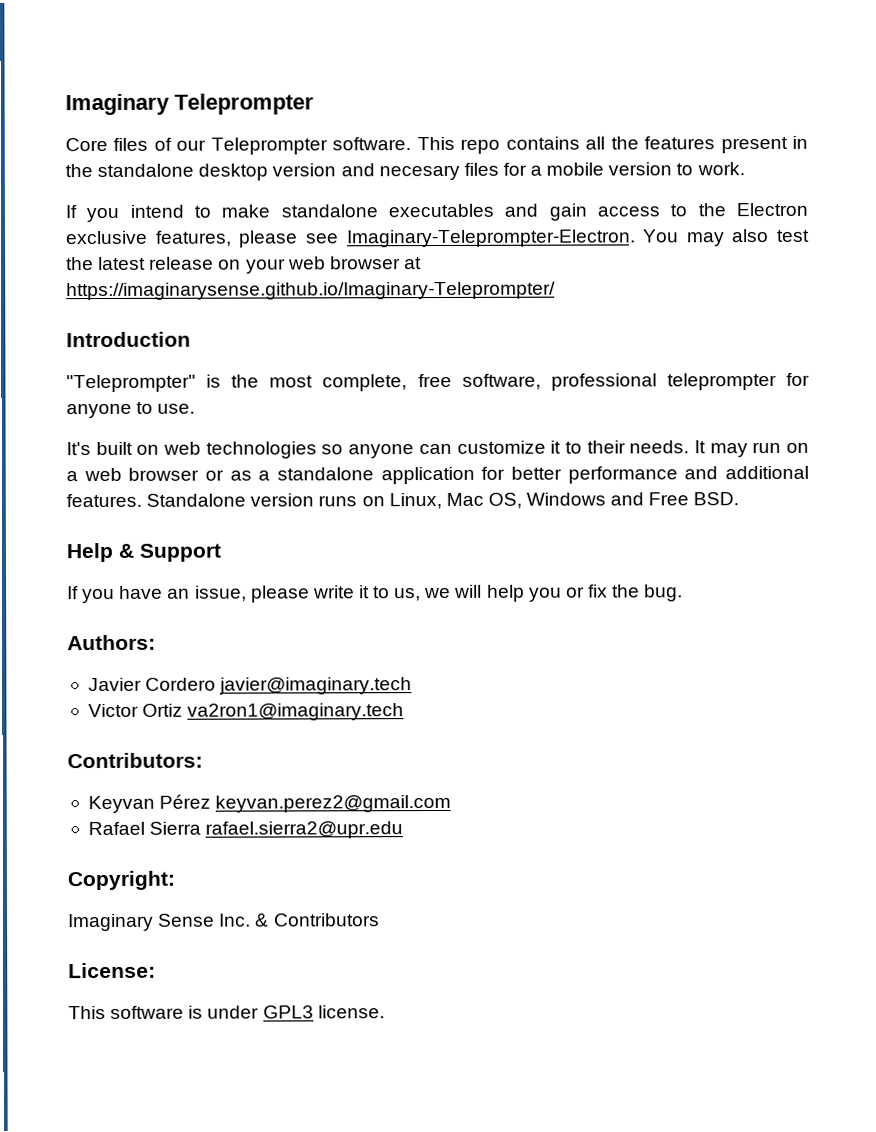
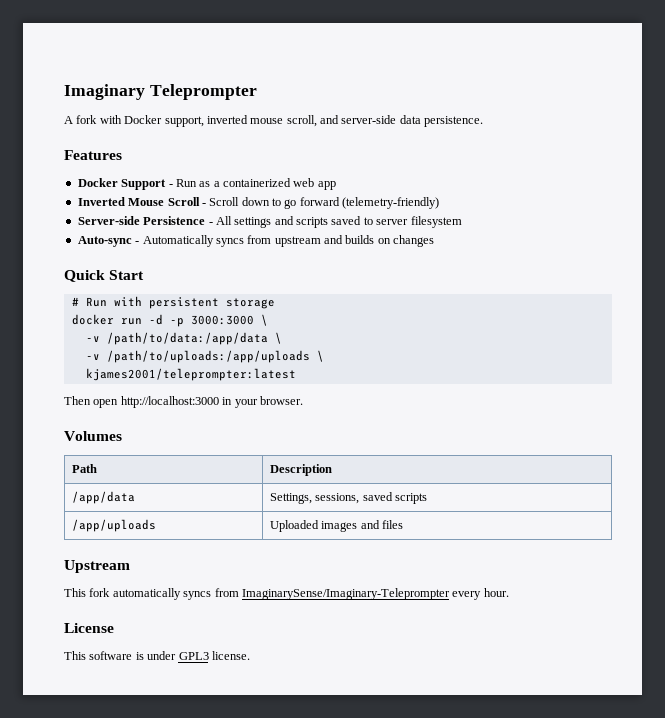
- Core files of our Teleprompter software. This repo contains all the features present in the standalone desktop version and necesary files for a mobile version to work.
- If you intend to make standalone executables and gain access to the Electron exclusive features, please see Imaginary-Teleprompter-Electron. You may also test the latest release on your web browser at https://imaginarysense.github.io/Imaginary-Teleprompter/
- Introduction
- "Teleprompter" is the most complete, free software, professional teleprompter for anyone to use.
- It's built on web technologies so anyone can customize it to their needs. It may run on a web browser or as a standalone application for better performance and additional features. Standalone version runs on Linux, Mac OS, Windows and Free BSD.
- Help & Support
- If you have an issue, please write it to us, we will help you or fix the bug.
- Authors:
- Javier Cordero javier@imaginary.tech
- Victor Ortiz va2ron1@imaginary.tech
- Contributors:
- Keyvan Pérez keyvan.perez2@gmail.com
- Rafael Sierra rafael.sierra2@upr.edu
- Copyright:
- Imaginary Sense Inc. & Contributors
- License:
+ A fork with Docker support, inverted mouse scroll, and server-side data persistence.
+ Features
+ Docker Support - Run as a containerized web app
+ Inverted Mouse Scroll - Scroll down to go forward (telemetry-friendly)
+ Server-side Persistence - All settings and scripts saved to server filesystem
+ Auto-sync - Automatically syncs from upstream and builds on changes
+ Quick Start
+ # Run with persistent storage
+ docker run -d -p 3000:3000 \
+ -v /path/to/data:/app/data \
+ -v /path/to/uploads:/app/uploads \
+ kjames2001/teleprompter:latest
+ Then open http://localhost:3000 in your browser.
+ Volumes
+ Path | Description
+ /app/data | Settings, sessions, saved scripts
+ /app/uploads | Uploaded images and files
+ Upstream
+ This fork automatically syncs from ImaginarySense/Imaginary-Teleprompter every hour.
+ License

